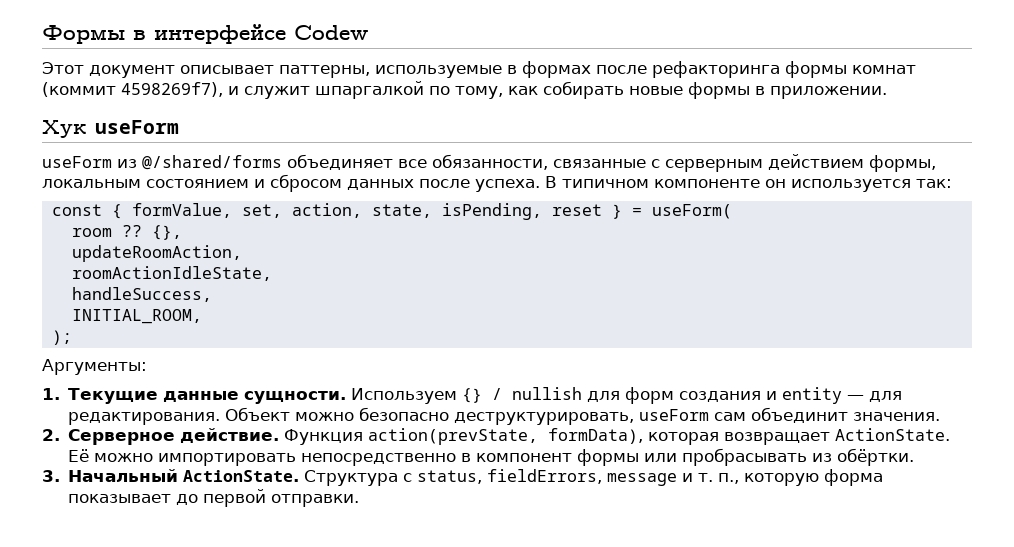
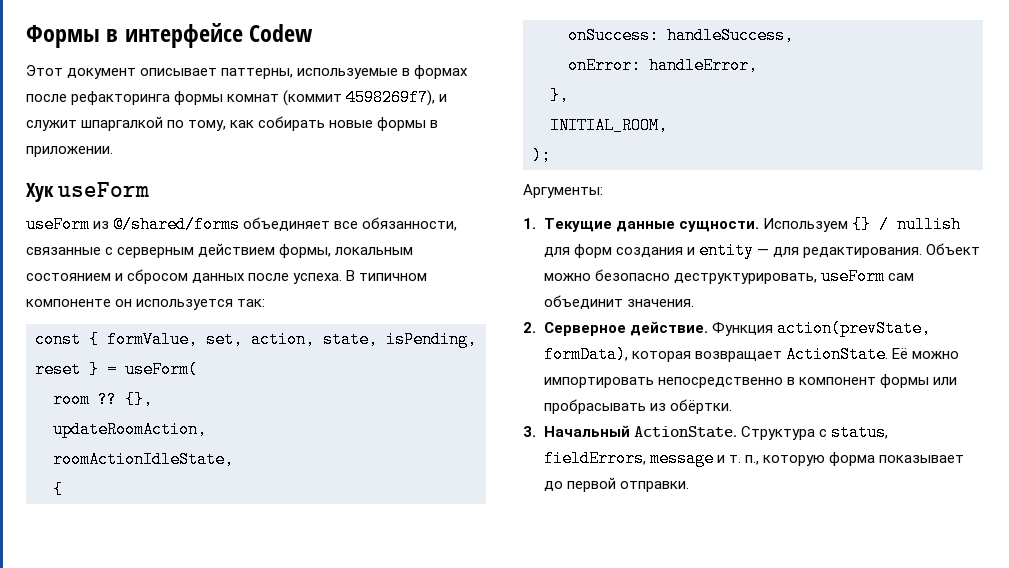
  roomActionIdleState,
- handleSuccess,
+ {
+ onSuccess: handleSuccess,
+ onError: handleError,
+ },

